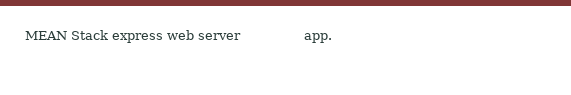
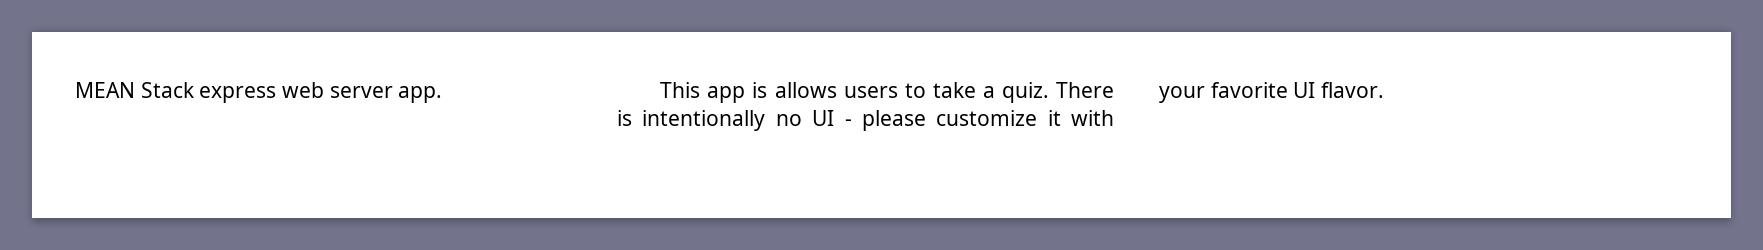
+ This app is allows users to take a quiz. There is intentionally no UI - please customize it with your favorite UI flavor.

